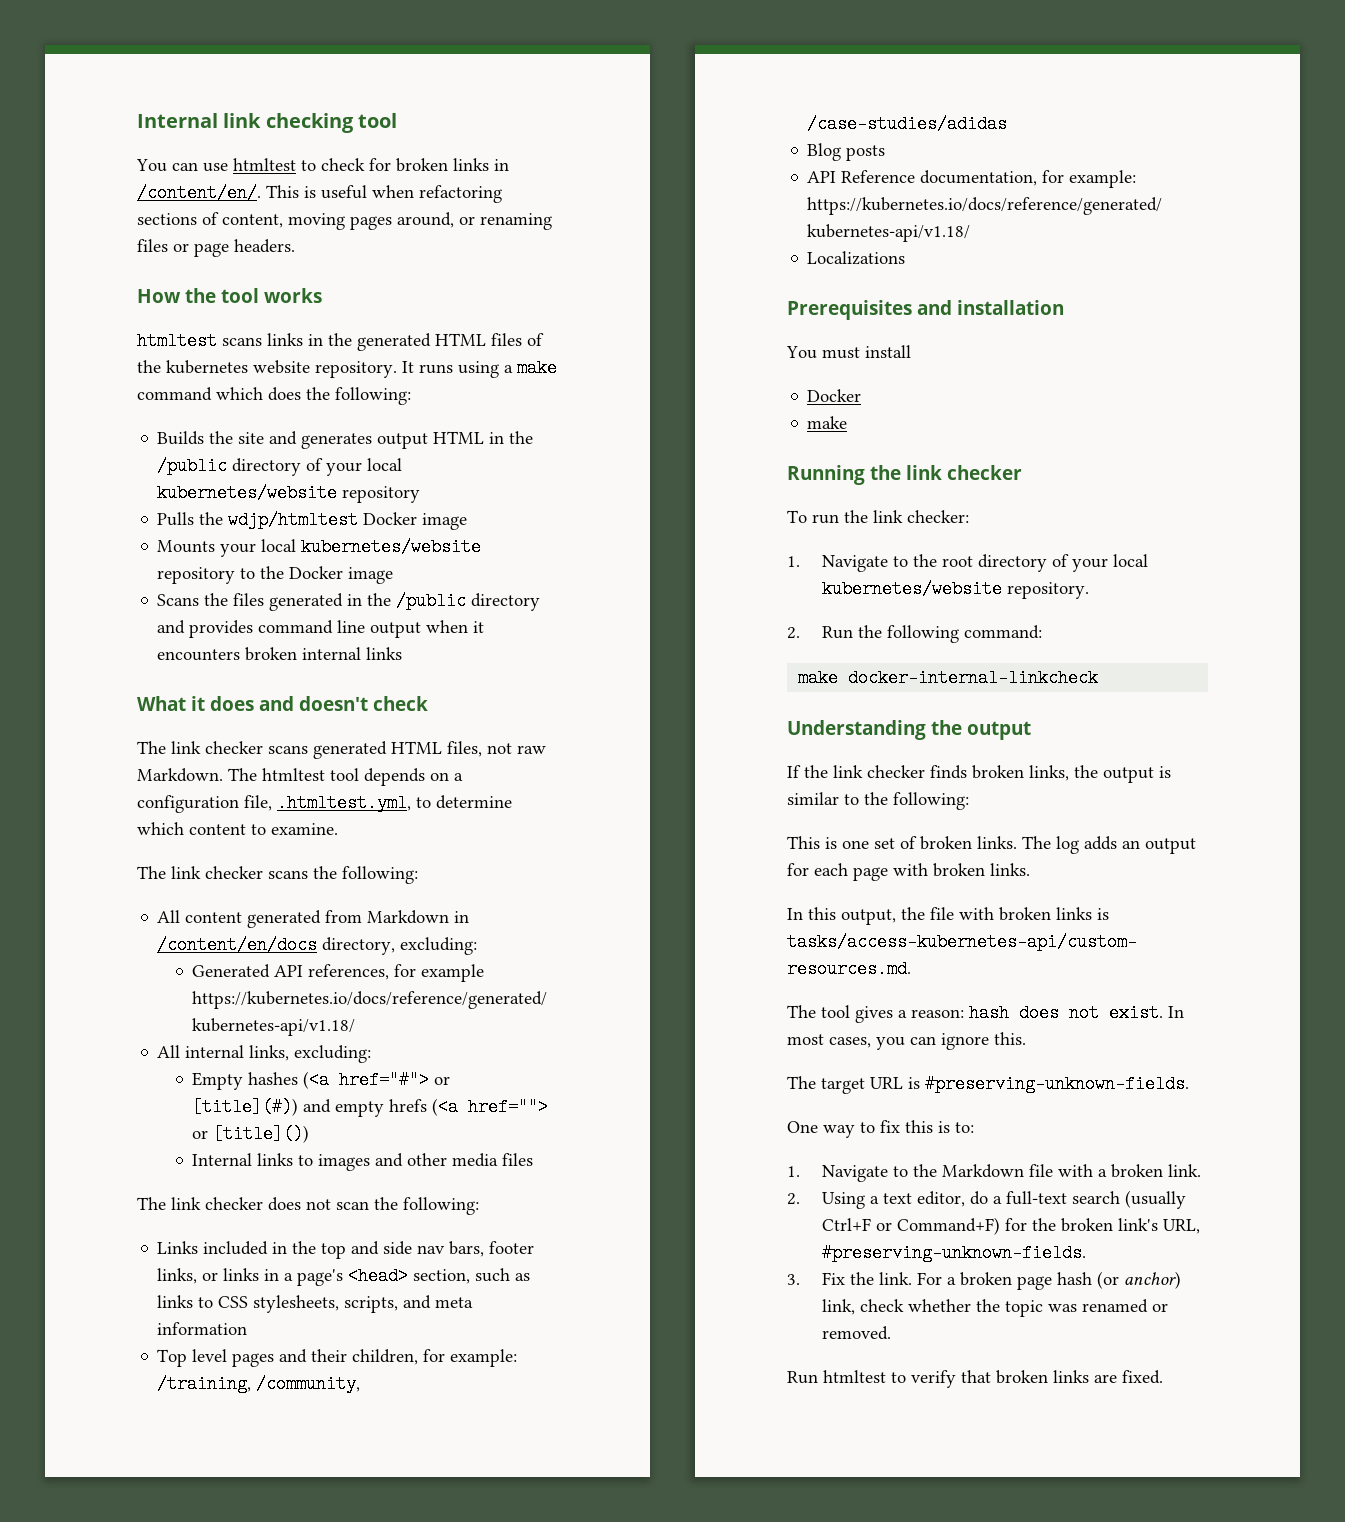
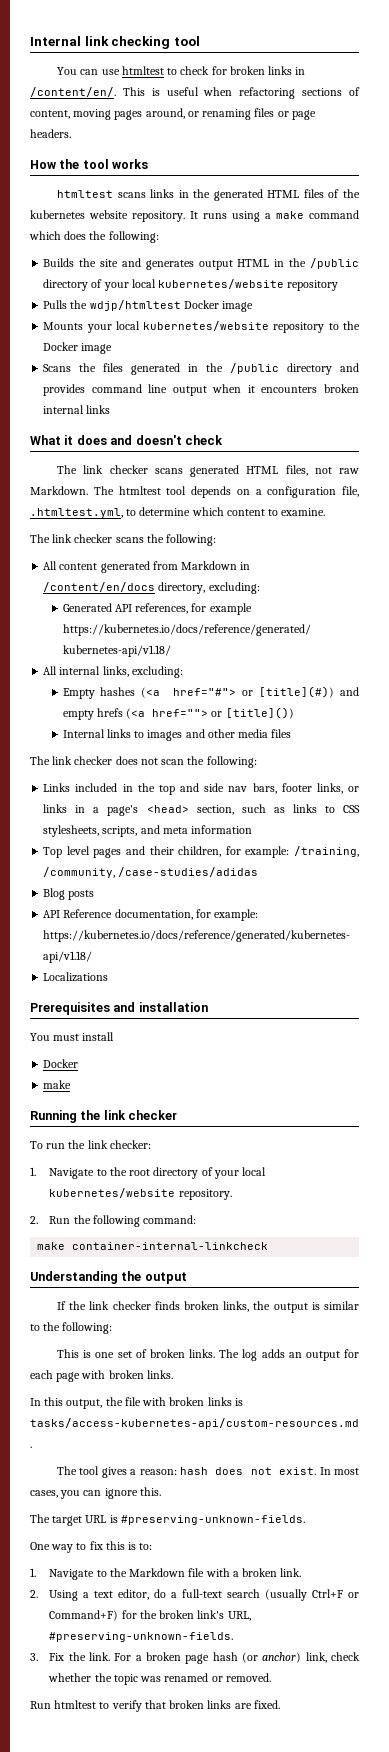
- make docker-internal-linkcheck
+ make container-internal-linkcheck

